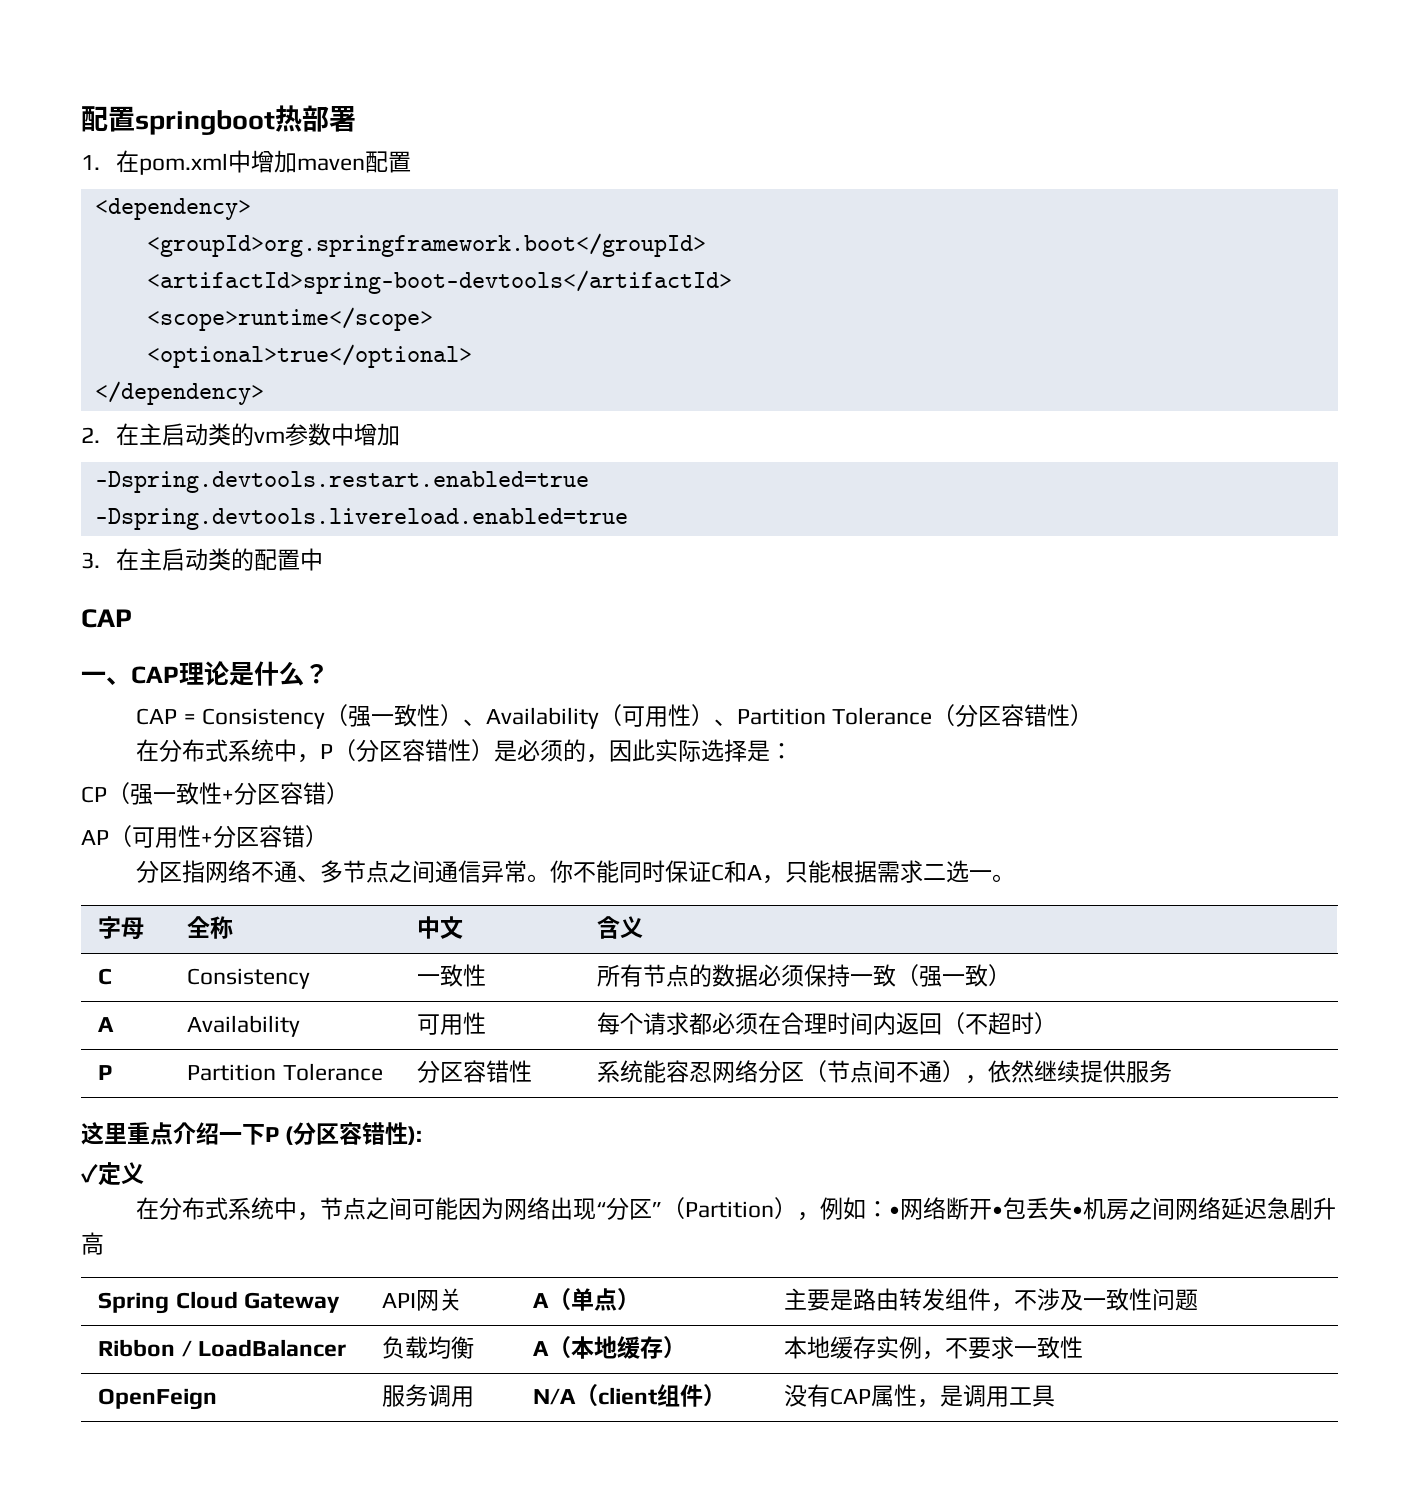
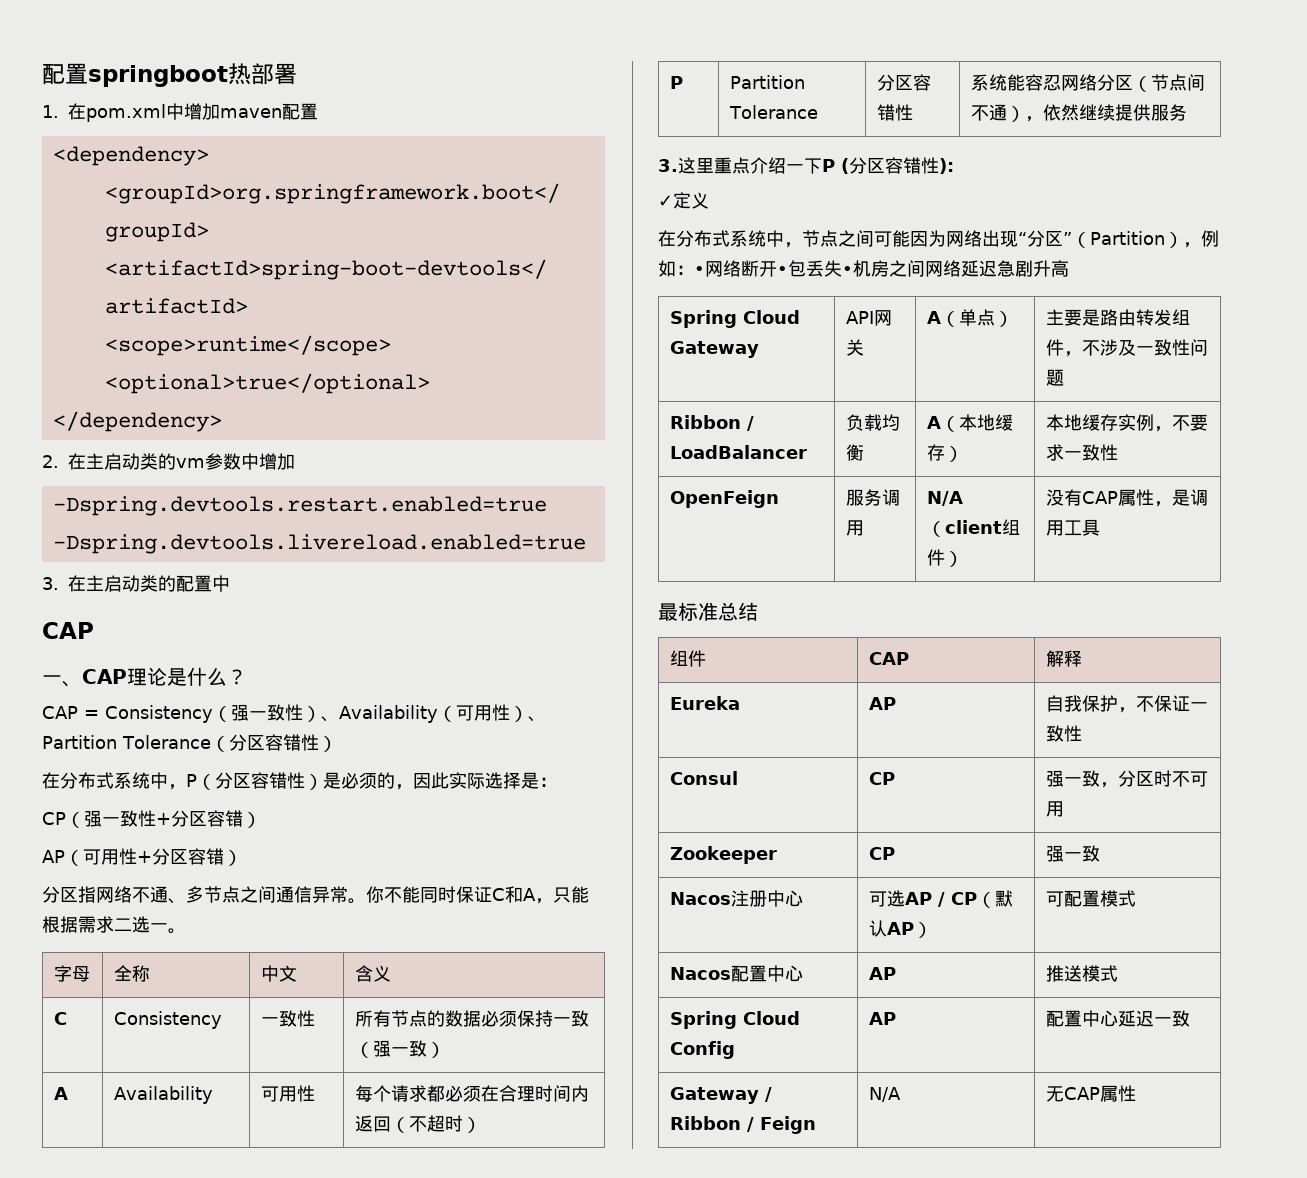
- 这里重点介绍一下P (分区容错性):
+ 3.这里重点介绍一下P (分区容错性):
+ 最标准总结
+ 组件 | CAP | 解释
+ Eureka | AP | 自我保护，不保证一致性
+ Consul | CP | 强一致，分区时不可用
+ Zookeeper | CP | 强一致
+ Nacos注册中心 | 可选AP / CP（默认AP） | 可配置模式
+ Nacos配置中心 | AP | 推送模式
+ Spring Cloud Config | AP | 配置中心延迟一致
+ Gateway / Ribbon / Feign | N/A | 无CAP属性

